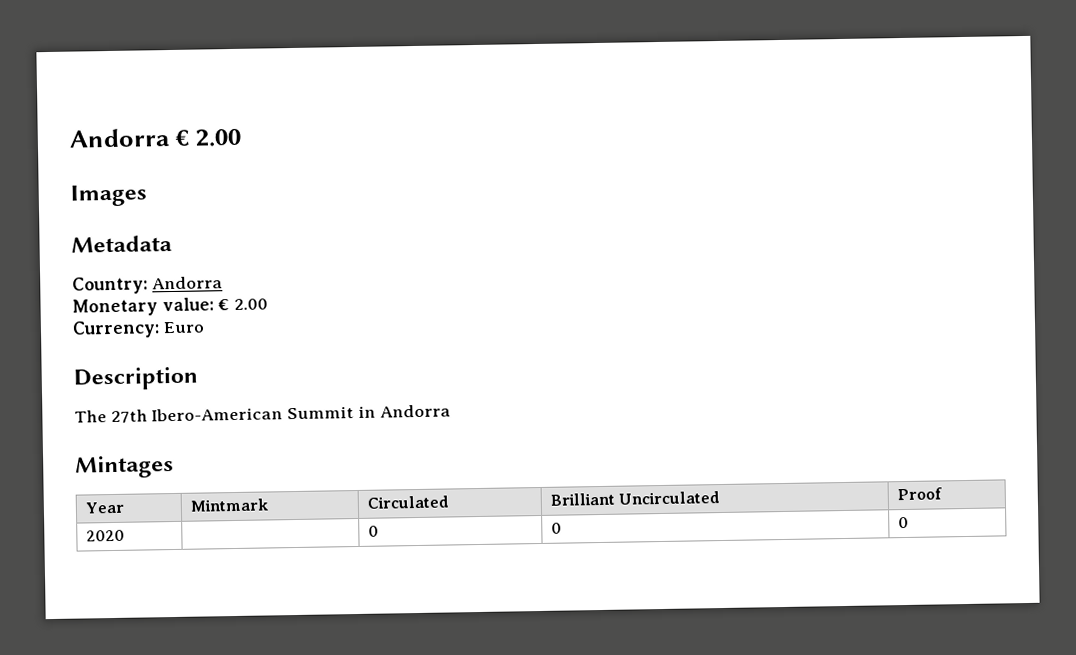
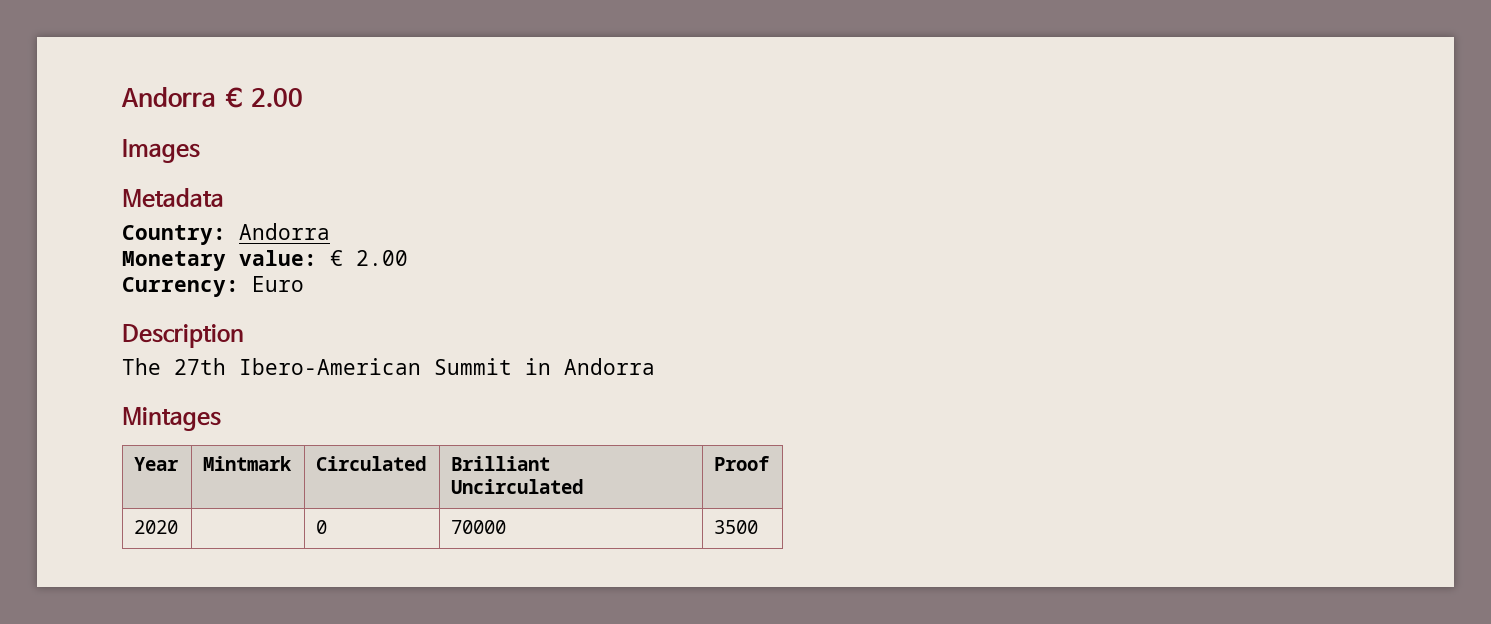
- 2020 | | 0 | 0 | 0
+ 2020 | | 0 | 70000 | 3500

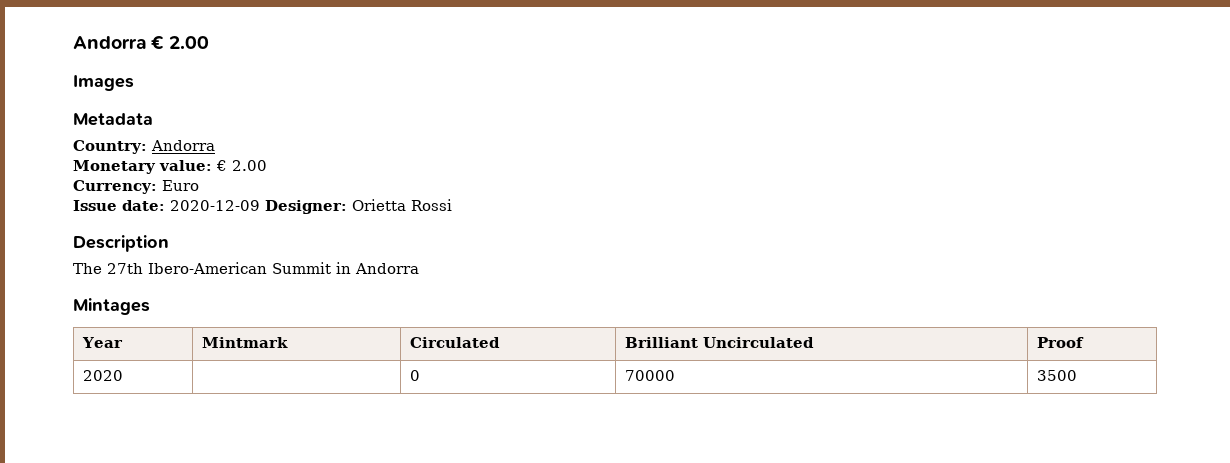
+ Issue date: 2020-12-09 Designer: Orietta Rossi

